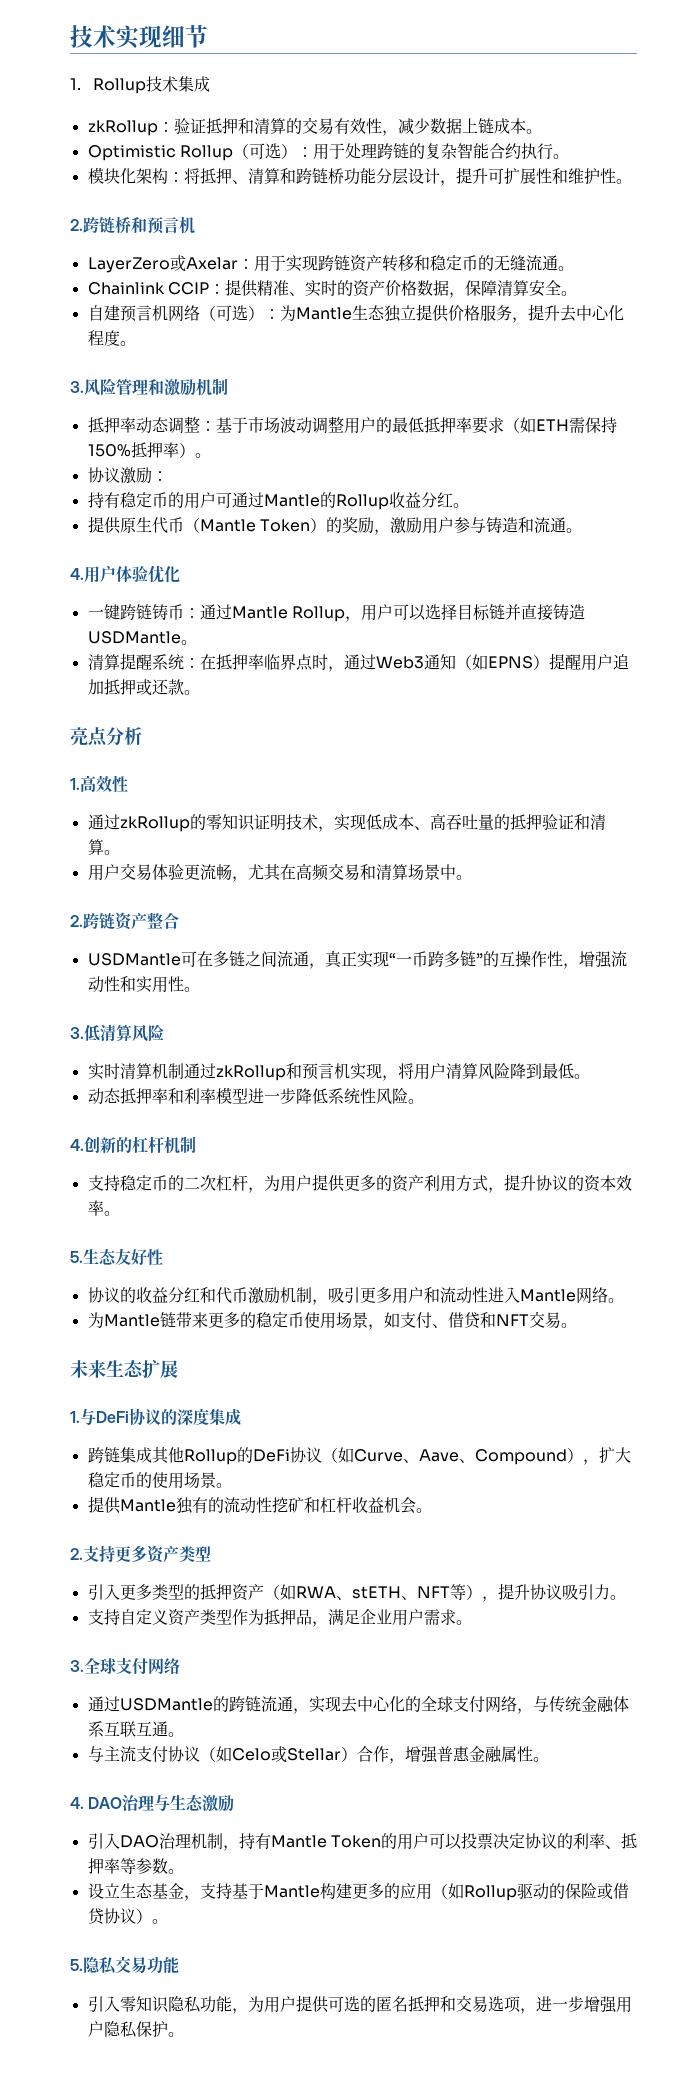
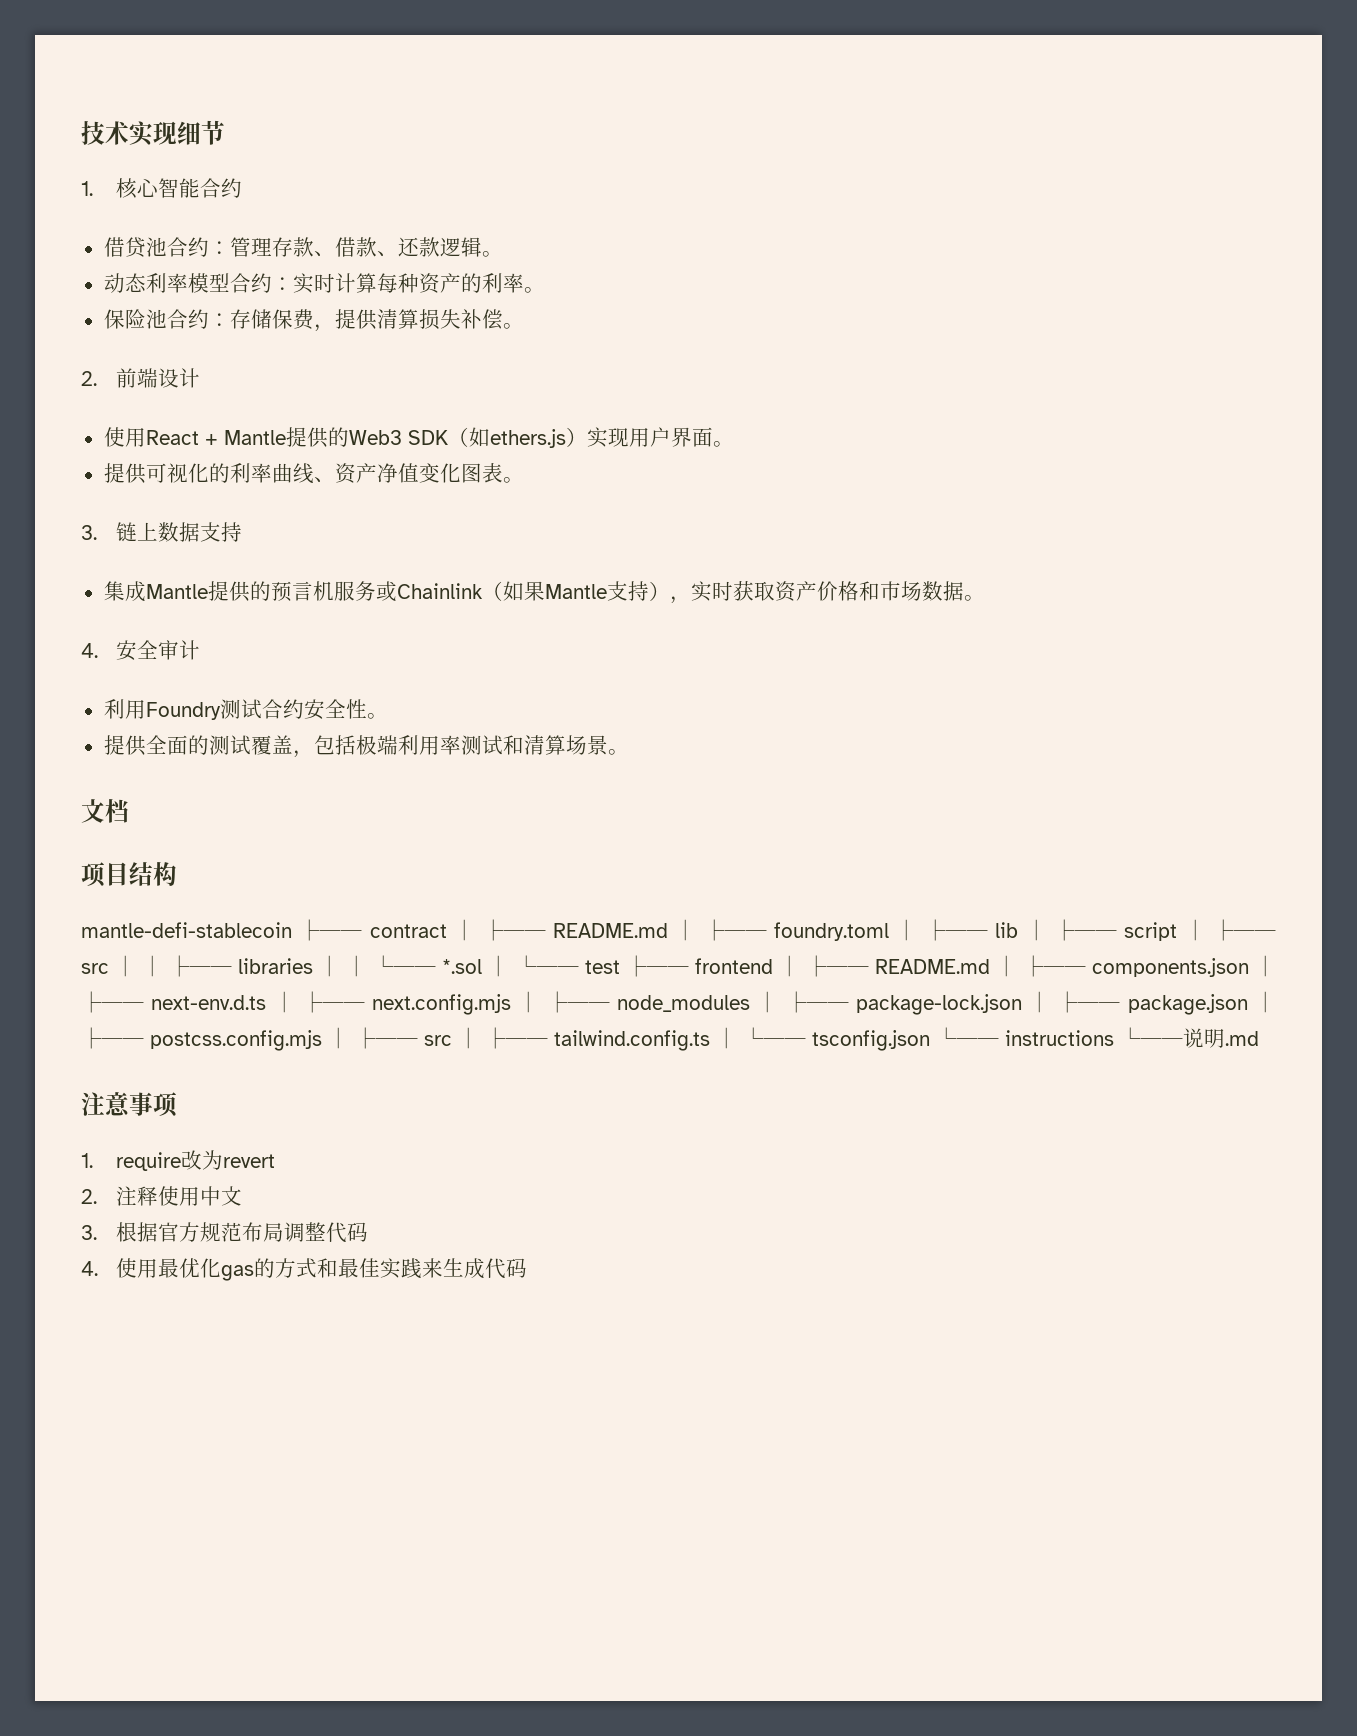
- 1. Rollup技术集成
- zkRollup：验证抵押和清算的交易有效性，减少数据上链成本。
- Optimistic Rollup（可选）：用于处理跨链的复杂智能合约执行。
- 模块化架构：将抵押、清算和跨链桥功能分层设计，提升可扩展性和维护性。
- 2.跨链桥和预言机
- LayerZero或Axelar：用于实现跨链资产转移和稳定币的无缝流通。
- Chainlink CCIP：提供精准、实时的资产价格数据，保障清算安全。
- 自建预言机网络（可选）：为Mantle生态独立提供价格服务，提升去中心化程度。
- 3.风险管理和激励机制
- 抵押率动态调整：基于市场波动调整用户的最低抵押率要求（如ETH需保持150%抵押率）。
- 协议激励：
- 持有稳定币的用户可通过Mantle的Rollup收益分红。
- 提供原生代币（Mantle Token）的奖励，激励用户参与铸造和流通。
- 4.用户体验优化
- 一键跨链铸币：通过Mantle Rollup，用户可以选择目标链并直接铸造USDMantle。
- 清算提醒系统：在抵押率临界点时，通过Web3通知（如EPNS）提醒用户追加抵押或还款。
- 亮点分析
- 1.高效性
- 通过zkRollup的零知识证明技术，实现低成本、高吞吐量的抵押验证和清算。
- 用户交易体验更流畅，尤其在高频交易和清算场景中。
- 2.跨链资产整合
- USDMantle可在多链之间流通，真正实现“一币跨多链”的互操作性，增强流动性和实用性。
- 3.低清算风险
- 实时清算机制通过zkRollup和预言机实现，将用户清算风险降到最低。
- 动态抵押率和利率模型进一步降低系统性风险。
- 4.创新的杠杆机制
- 支持稳定币的二次杠杆，为用户提供更多的资产利用方式，提升协议的资本效率。
- 5.生态友好性
- 协议的收益分红和代币激励机制，吸引更多用户和流动性进入Mantle网络。
- 为Mantle链带来更多的稳定币使用场景，如支付、借贷和NFT交易。
- 未来生态扩展
- 1.与DeFi协议的深度集成
- 跨链集成其他Rollup的DeFi协议（如Curve、Aave、Compound），扩大稳定币的使用场景。
- 提供Mantle独有的流动性挖矿和杠杆收益机会。
- 2.支持更多资产类型
- 引入更多类型的抵押资产（如RWA、stETH、NFT等），提升协议吸引力。
- 支持自定义资产类型作为抵押品，满足企业用户需求。
- 3.全球支付网络
- 通过USDMantle的跨链流通，实现去中心化的全球支付网络，与传统金融体系互联互通。
- 与主流支付协议（如Celo或Stellar）合作，增强普惠金融属性。
- 4. DAO治理与生态激励
- 引入DAO治理机制，持有Mantle Token的用户可以投票决定协议的利率、抵押率等参数。
- 设立生态基金，支持基于Mantle构建更多的应用（如Rollup驱动的保险或借贷协议）。
- 5.隐私交易功能
- 引入零知识隐私功能，为用户提供可选的匿名抵押和交易选项，进一步增强用户隐私保护。
+ 1.核心智能合约
+ 借贷池合约：管理存款、借款、还款逻辑。
+ 动态利率模型合约：实时计算每种资产的利率。
+ 保险池合约：存储保费，提供清算损失补偿。
+ 2.前端设计
+ 使用React + Mantle提供的Web3 SDK（如ethers.js）实现用户界面。
+ 提供可视化的利率曲线、资产净值变化图表。
+ 3.链上数据支持
+ 集成Mantle提供的预言机服务或Chainlink（如果Mantle支持），实时获取资产价格和市场数据。
+ 4.安全审计
+ 利用Foundry测试合约安全性。
+ 提供全面的测试覆盖，包括极端利用率测试和清算场景。
+ 文档
+ 项目结构
+ mantle-defi-stablecoin ├── contract │ ├── README.md │ ├── foundry.toml │ ├── lib │ ├── script │ ├── src │ │ ├── libraries │ │ └── *.sol │ └── test ├── frontend │ ├── README.md │ ├── components.json │ ├── next-env.d.ts │ ├── next.config.mjs │ ├── node_modules │ ├── package-lock.json │ ├── package.json │ ├── postcss.config.mjs │ ├── src │ ├── tailwind.config.ts │ └── tsconfig.json └── instructions └──说明.md
+ 注意事项
+ 1. require改为revert
+ 2.注释使用中文
+ 3.根据官方规范布局调整代码
+ 4.使用最优化gas的方式和最佳实践来生成代码

